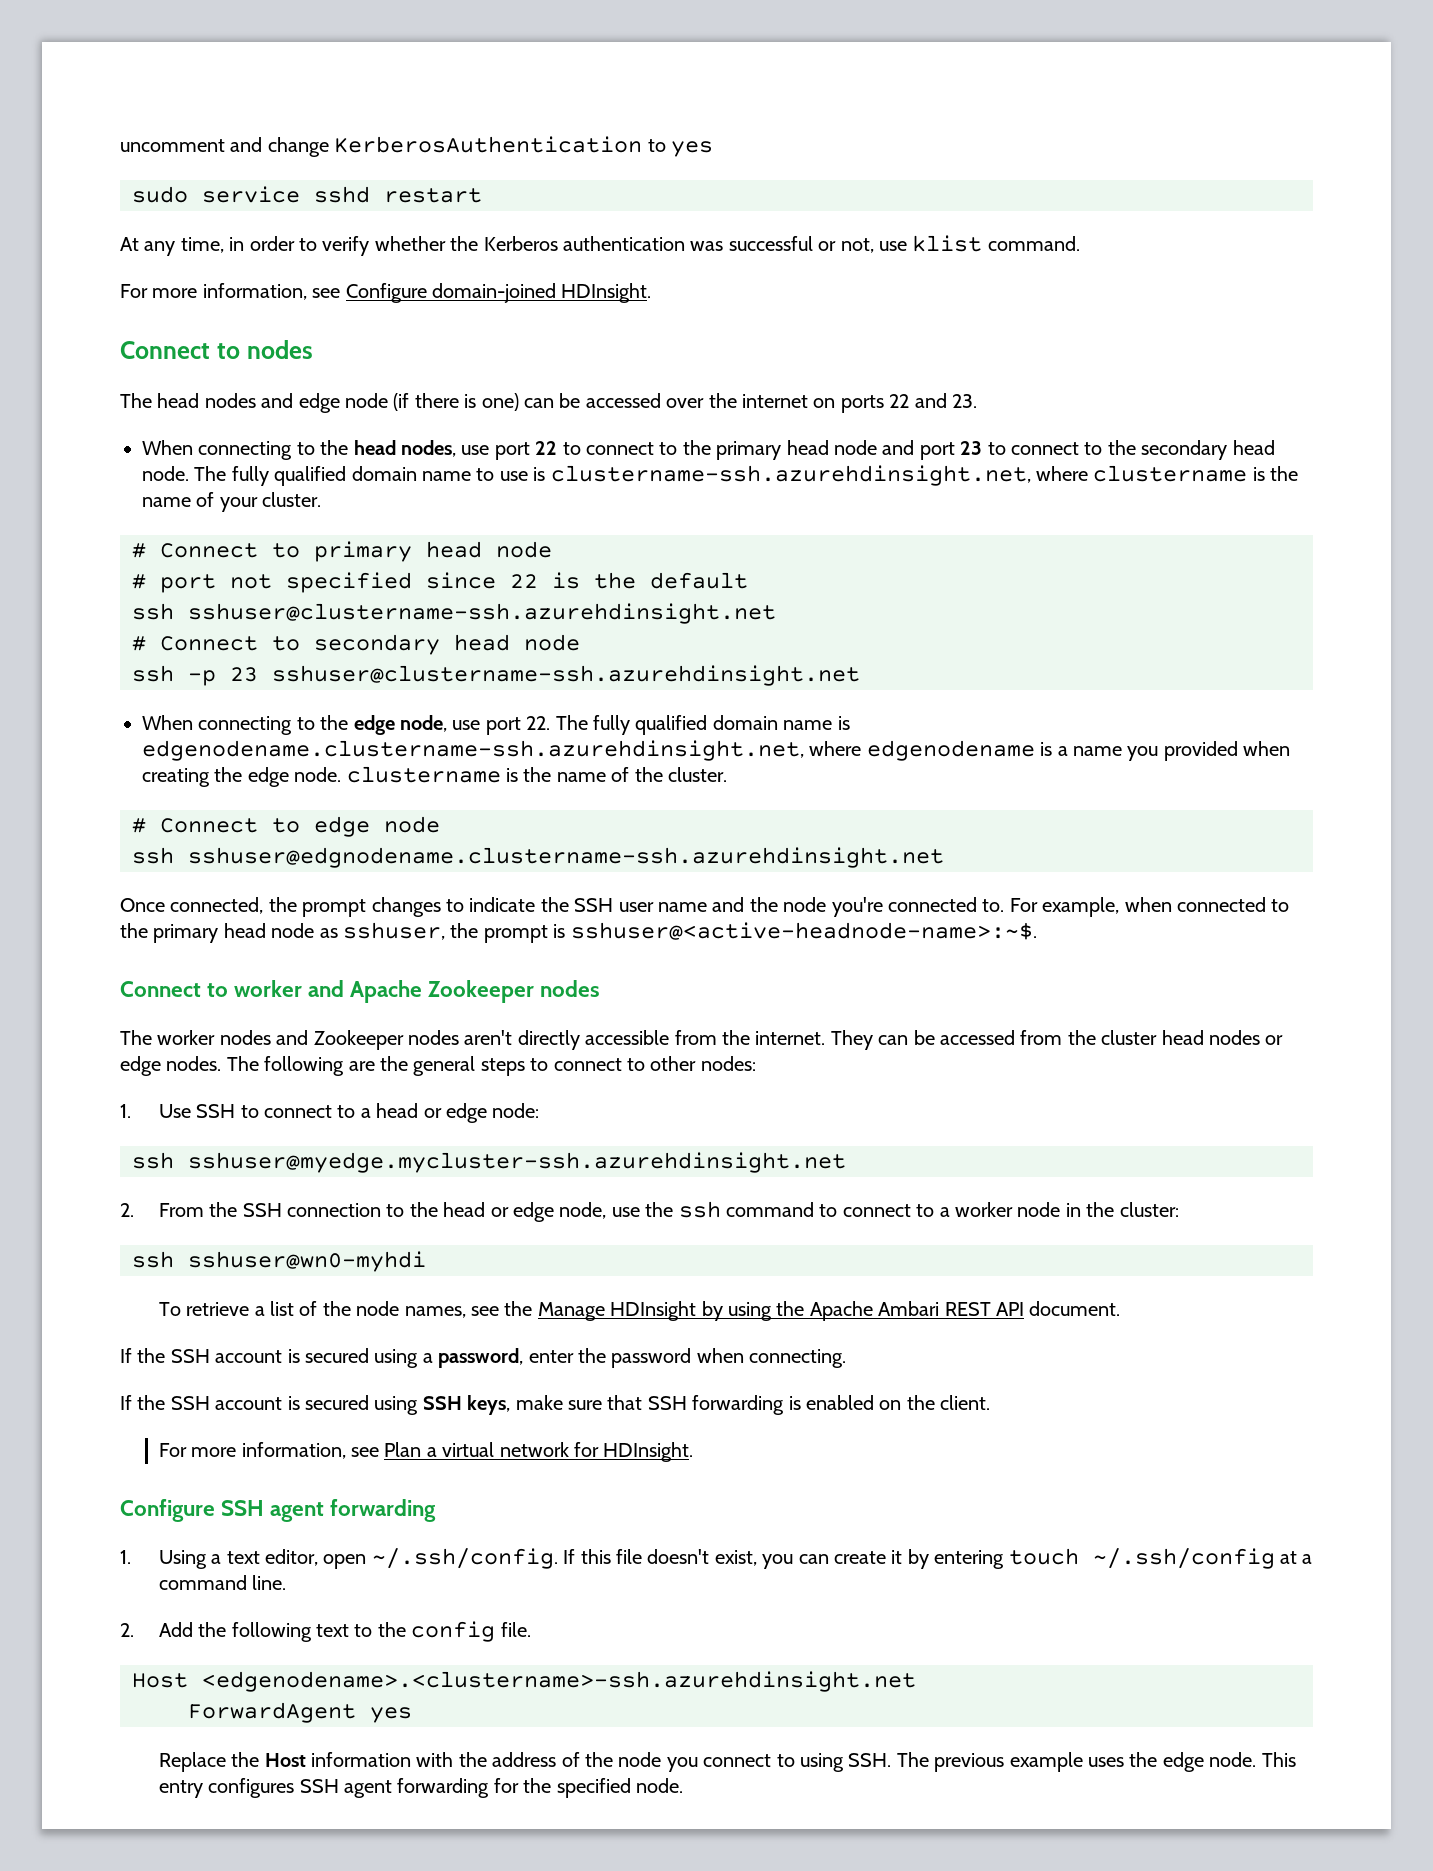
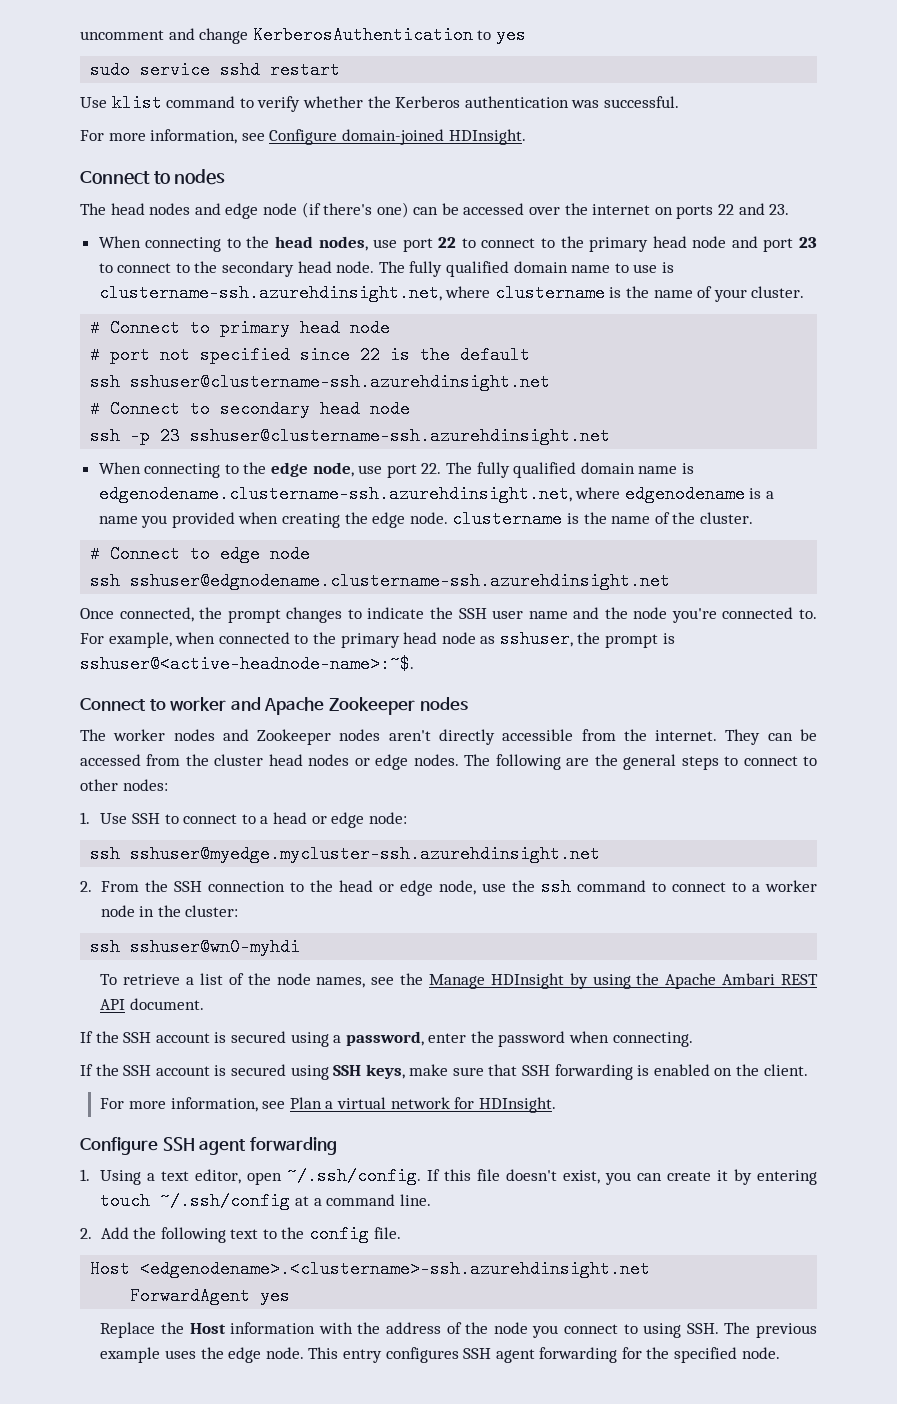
- At any time, in order to verify whether the Kerberos authentication was successful or not, use klist command.
+ Use klist command to verify whether the Kerberos authentication was successful.
- The head nodes and edge node (if there is one) can be accessed over the internet on ports 22 and 23.
+ The head nodes and edge node (if there's one) can be accessed over the internet on ports 22 and 23.

